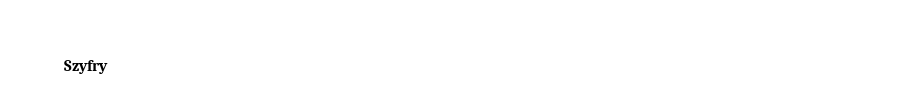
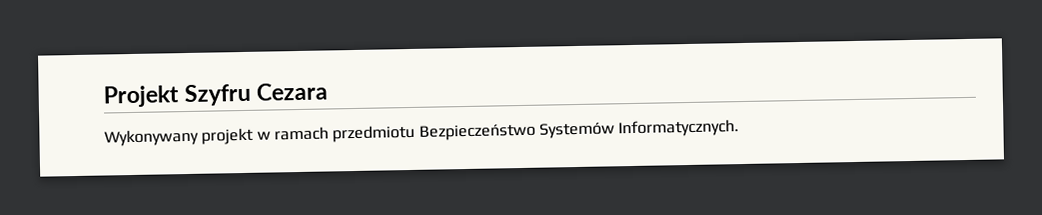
- Szyfry
+ Projekt Szyfru Cezara
+ Wykonywany projekt w ramach przedmiotu Bezpieczeństwo Systemów Informatycznych.

